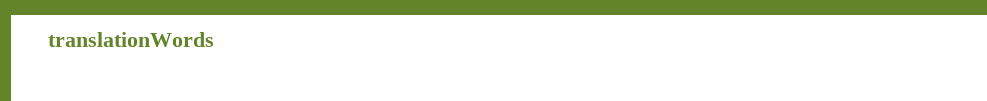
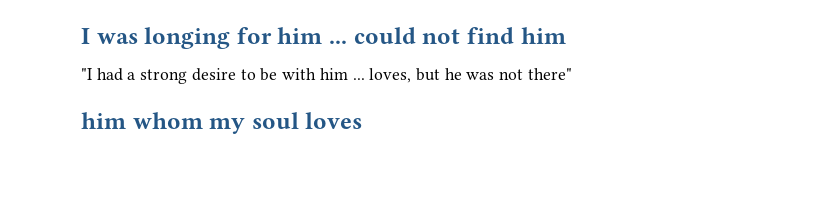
- translationWords
+ I was longing for him ... could not find him
+ "I had a strong desire to be with him ... loves, but he was not there"
+ him whom my soul loves

